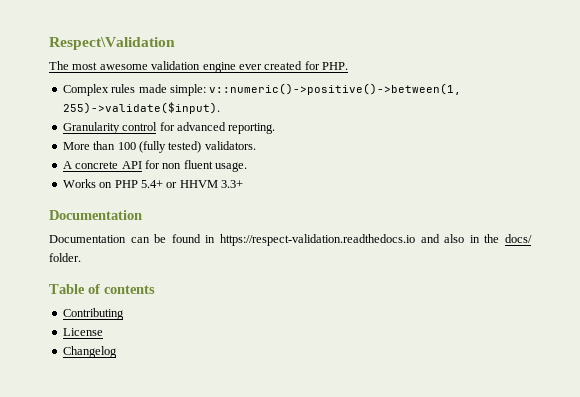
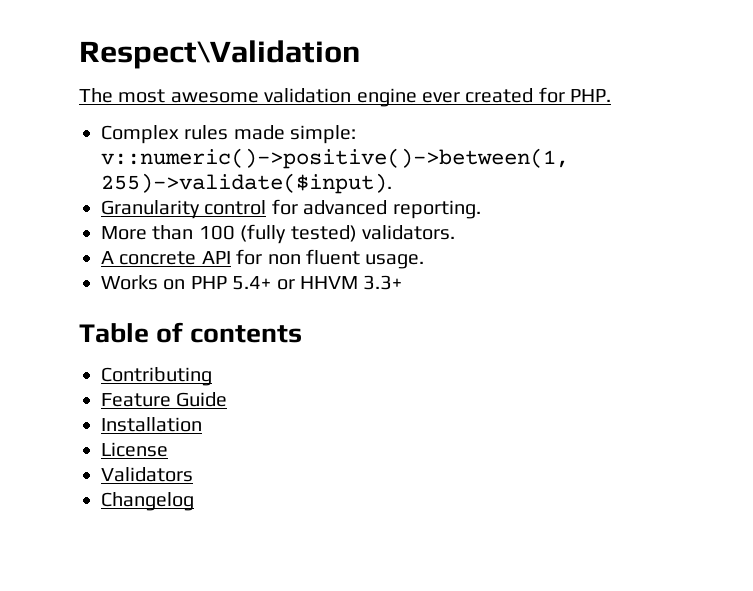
  Works on PHP 5.4+ or HHVM 3.3+
- Documentation
- Documentation can be found in https://respect-validation.readthedocs.io and also in the docs/ folder.
+ Feature Guide
+ Installation
+ Validators

